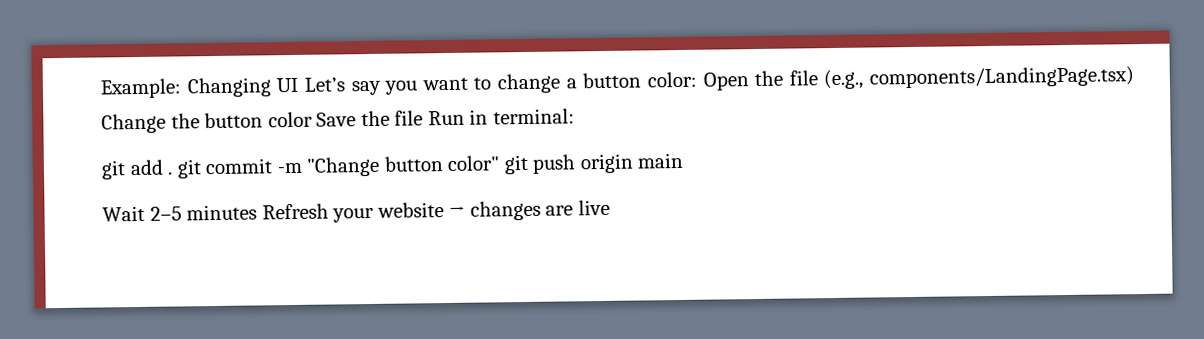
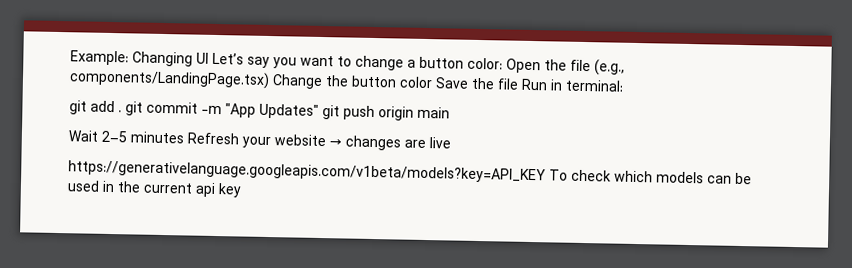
- git add . git commit -m "Change button color" git push origin main
+ git add . git commit -m "App Updates" git push origin main
+ https://generativelanguage.googleapis.com/v1beta/models?key=API_KEY To check which models can be used in the current api key

